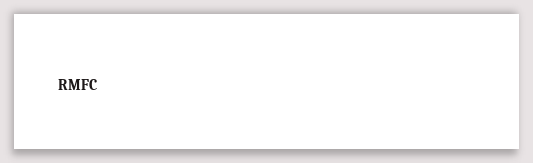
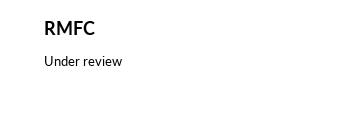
+ Under review

